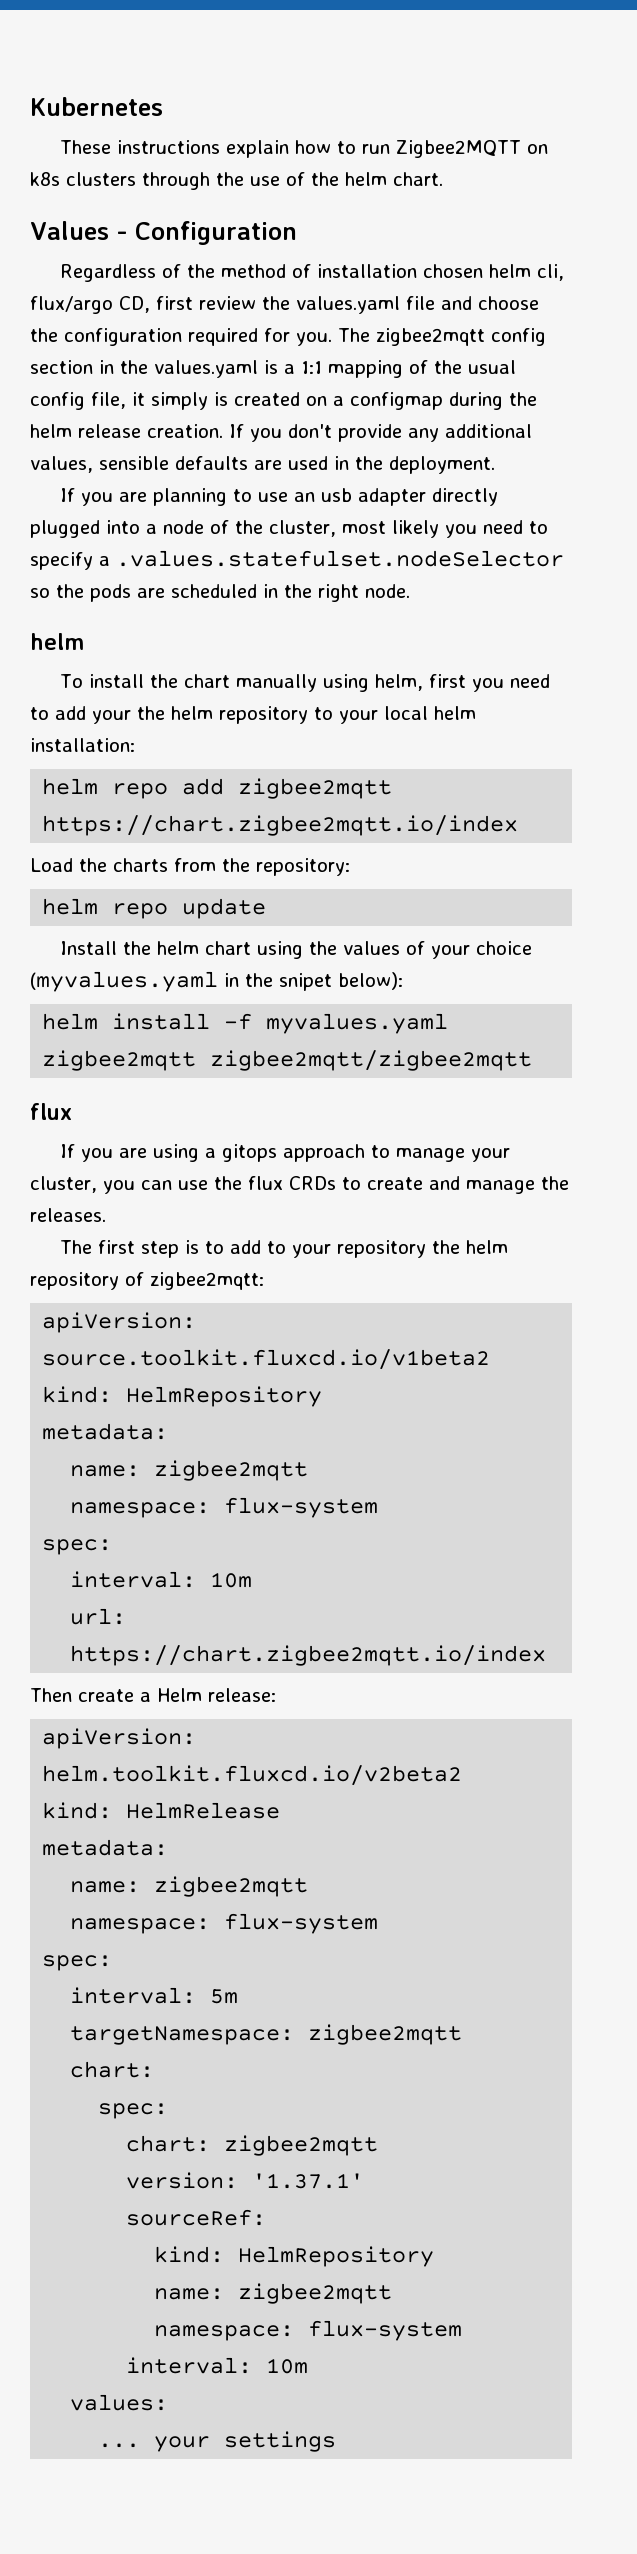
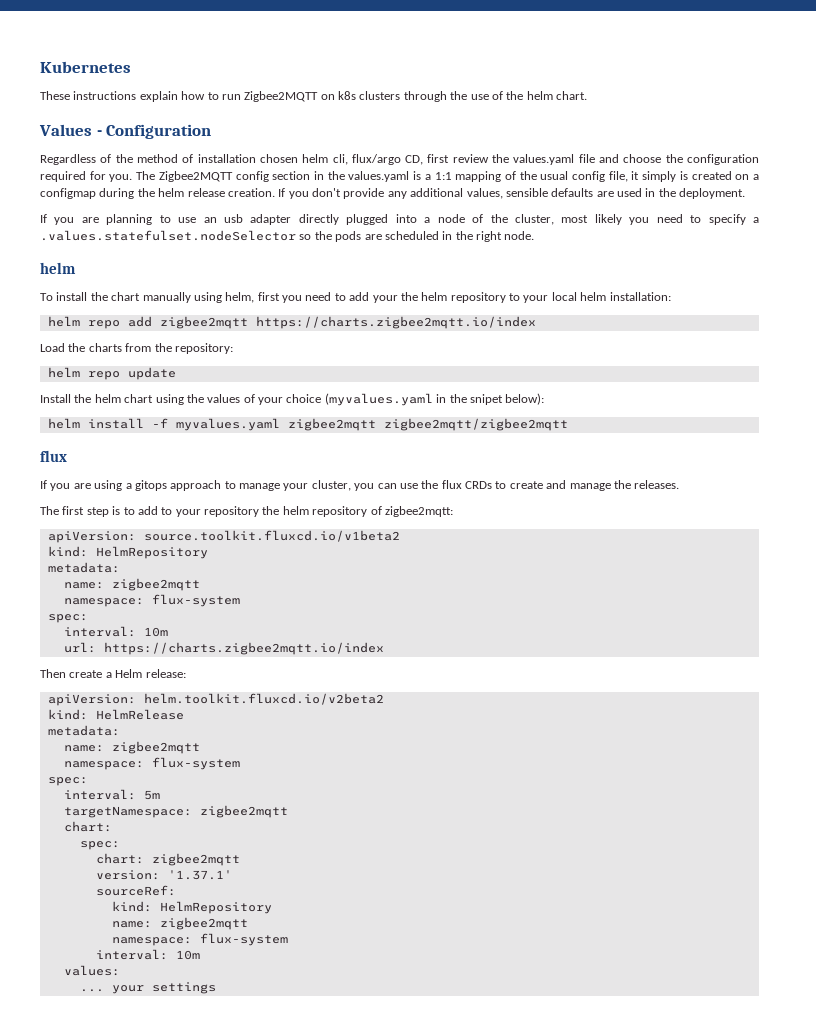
- The zigbee2mqtt config section in the values.yaml is a 1:1 mapping of the usual config file, it simply is created on a configmap during the helm release creation.
+ The Zigbee2MQTT config section in the values.yaml is a 1:1 mapping of the usual config file, it simply is created on a configmap during the helm release creation.
- helm repo add zigbee2mqtt https://chart.zigbee2mqtt.io/index
+ helm repo add zigbee2mqtt https://charts.zigbee2mqtt.io/index
- url: https://chart.zigbee2mqtt.io/index
+ url: https://charts.zigbee2mqtt.io/index

